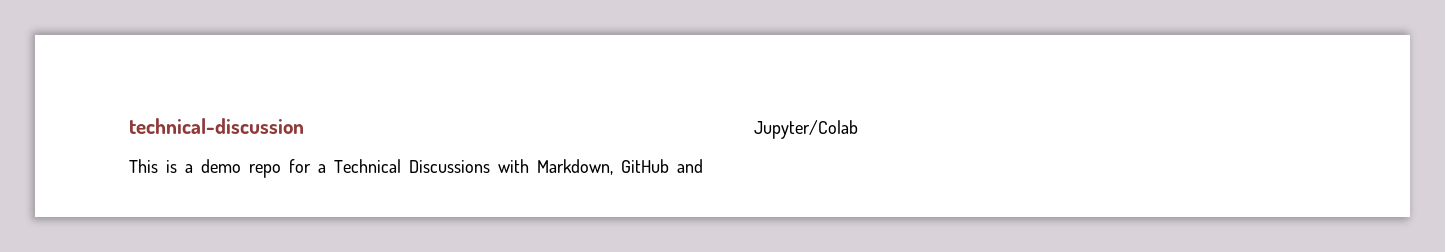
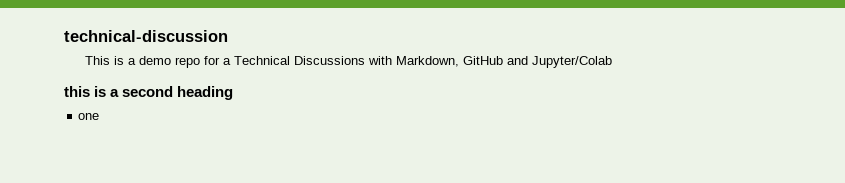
+ this is a second heading
+ one

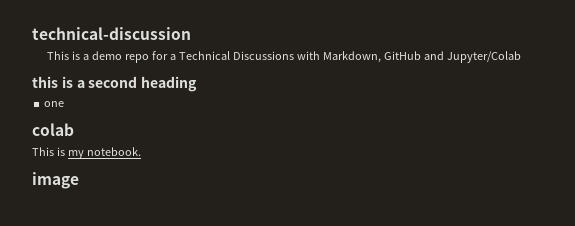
+ colab
+ This is my notebook.
+ image

